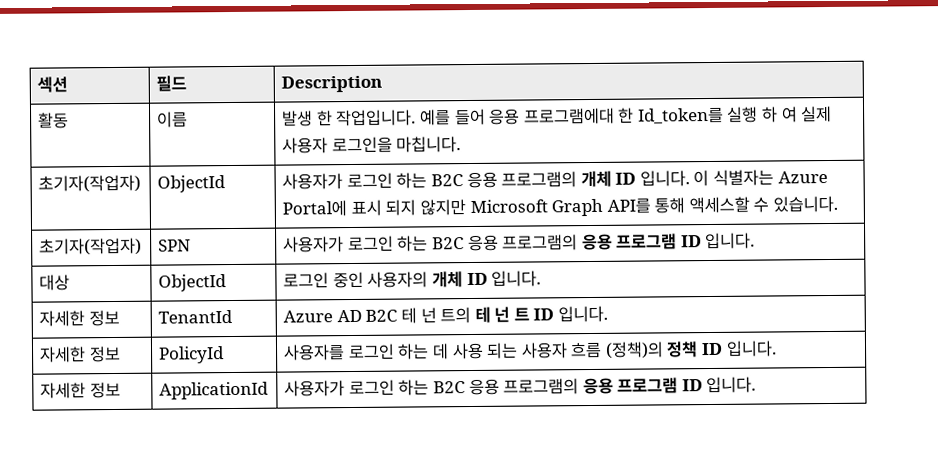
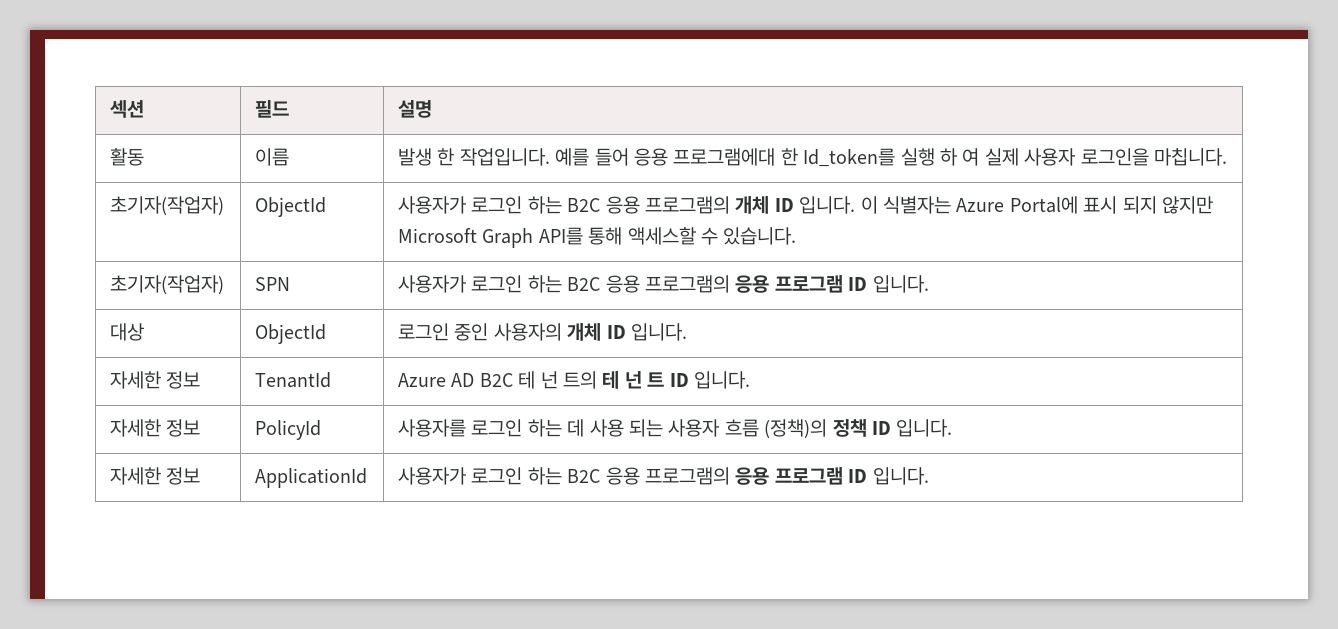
- 섹션 | 필드 | Description
+ 섹션 | 필드 | 설명

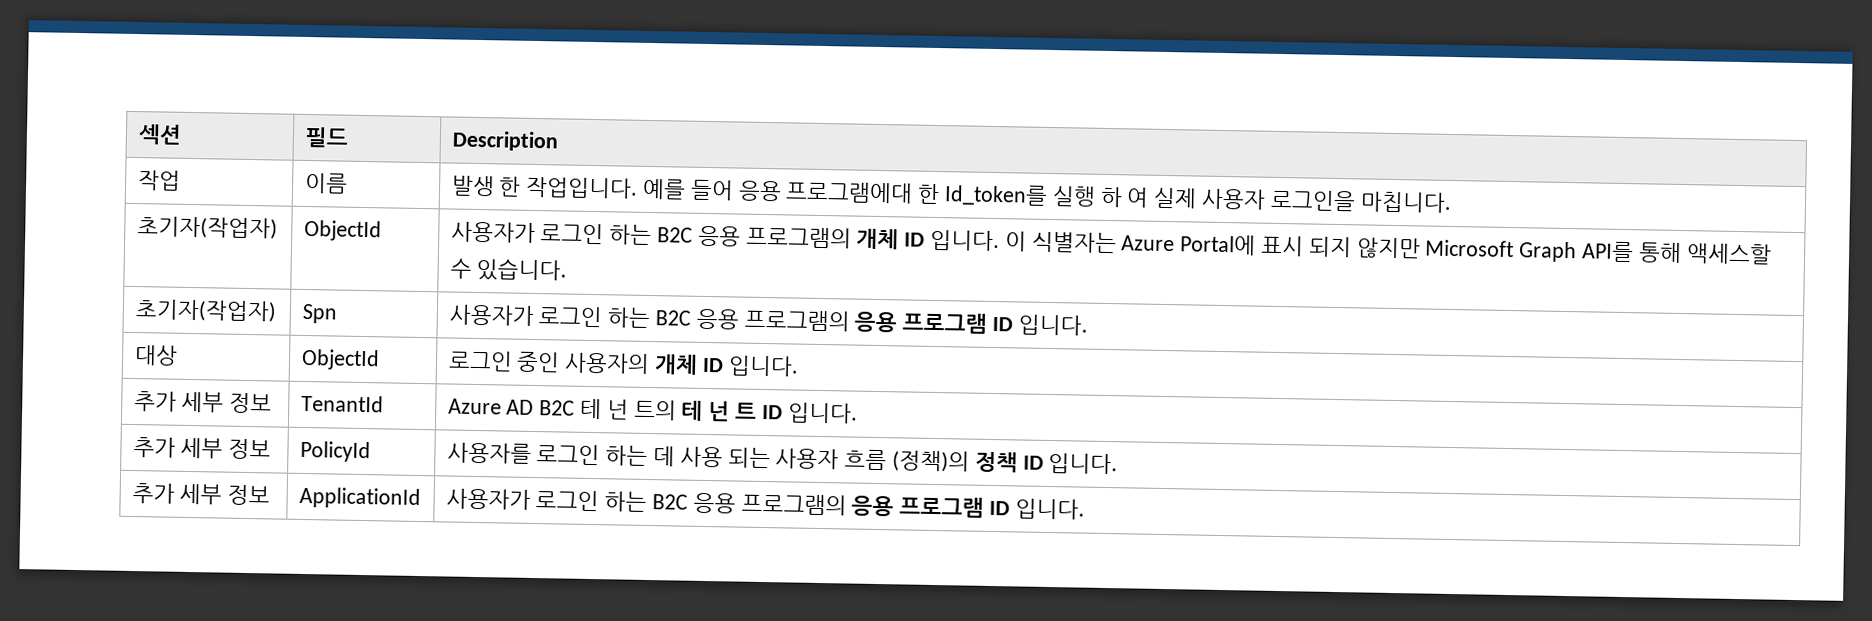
- 섹션 | 필드 | 설명
- 활동 | 이름 | 발생 한 작업입니다. 예를 들어 응용 프로그램에대 한 Id_token를 실행 하 여 실제 사용자 로그인을 마칩니다.
+ 섹션 | 필드 | Description
+ 작업 | 이름 | 발생 한 작업입니다. 예를 들어 응용 프로그램에대 한 Id_token를 실행 하 여 실제 사용자 로그인을 마칩니다.
- 초기자(작업자) | SPN | 사용자가 로그인 하는 B2C 응용 프로그램의 응용 프로그램 ID 입니다.
+ 초기자(작업자) | Spn | 사용자가 로그인 하는 B2C 응용 프로그램의 응용 프로그램 ID 입니다.
- 자세한 정보 | TenantId | Azure AD B2C 테 넌 트의 테 넌 트 ID 입니다.
+ 추가 세부 정보 | TenantId | Azure AD B2C 테 넌 트의 테 넌 트 ID 입니다.
- 자세한 정보 | PolicyId | 사용자를 로그인 하는 데 사용 되는 사용자 흐름 (정책)의 정책 ID 입니다.
+ 추가 세부 정보 | PolicyId | 사용자를 로그인 하는 데 사용 되는 사용자 흐름 (정책)의 정책 ID 입니다.
- 자세한 정보 | ApplicationId | 사용자가 로그인 하는 B2C 응용 프로그램의 응용 프로그램 ID 입니다.
+ 추가 세부 정보 | ApplicationId | 사용자가 로그인 하는 B2C 응용 프로그램의 응용 프로그램 ID 입니다.

